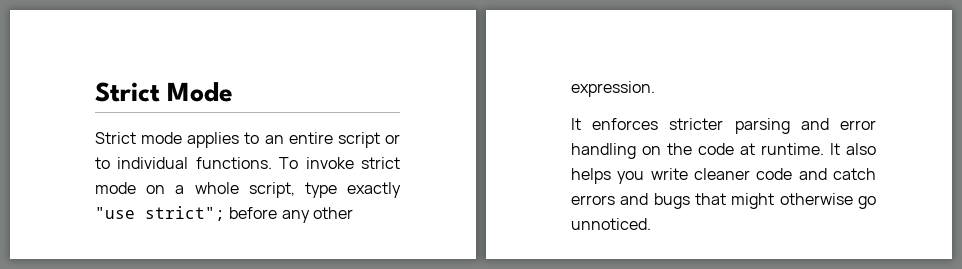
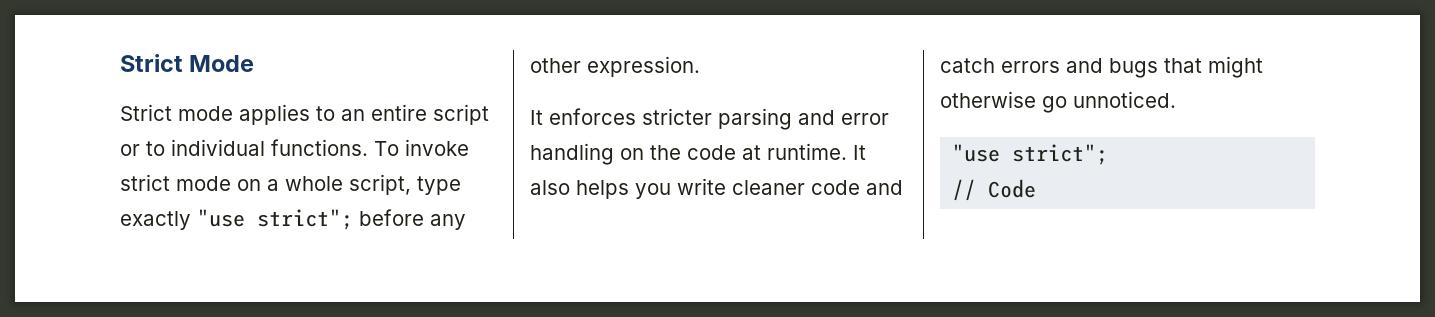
  It also helps you write cleaner code and catch errors and bugs that might otherwise go unnoticed.
+ "use strict";
+ // Code

